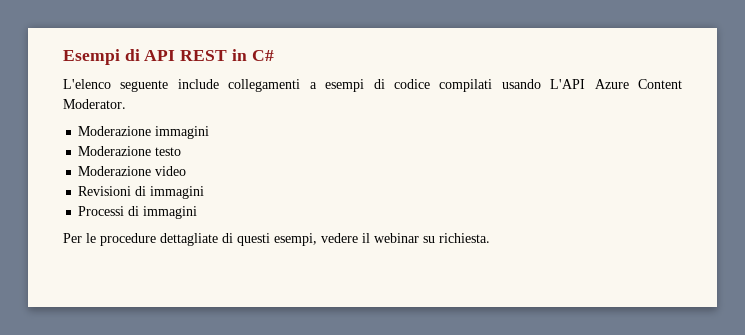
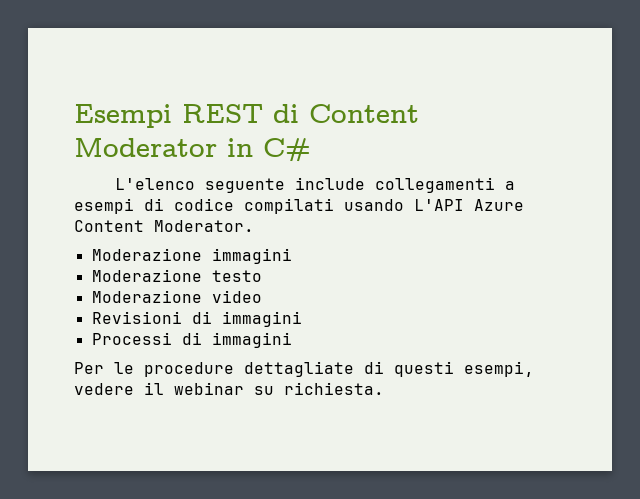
- Esempi di API REST in C#
+ Esempi REST di Content Moderator in C#

